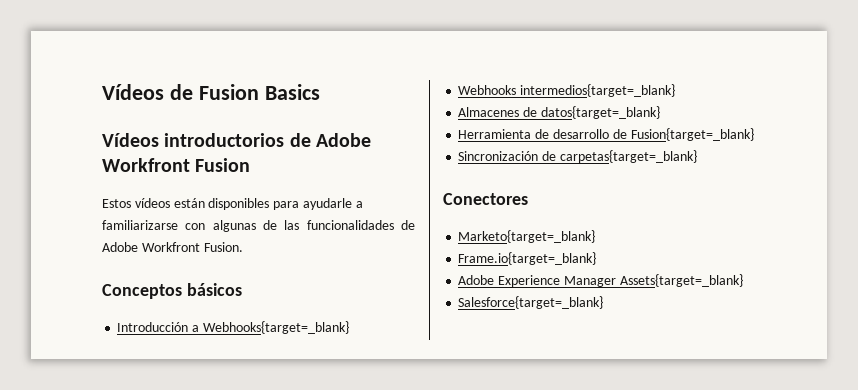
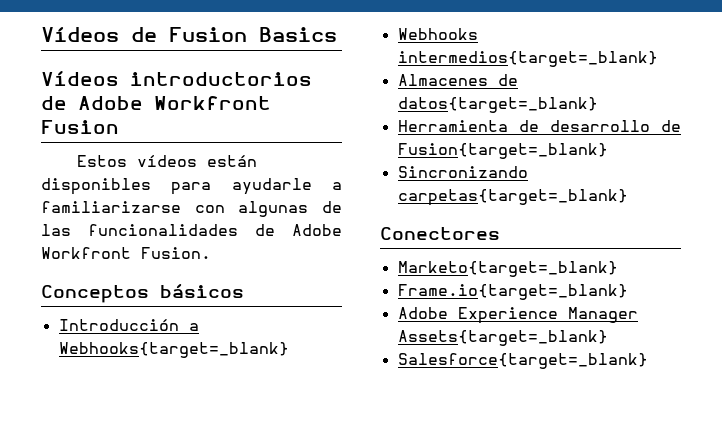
- Sincronización de carpetas{target=_blank}
+ Sincronizando carpetas{target=_blank}

